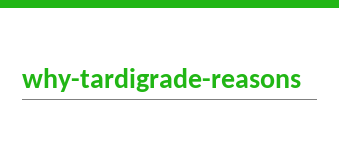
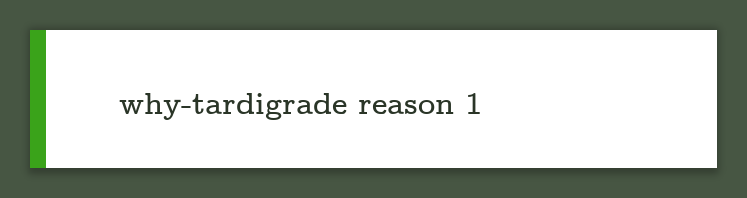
- why-tardigrade-reasons
+ why-tardigrade reason 1

